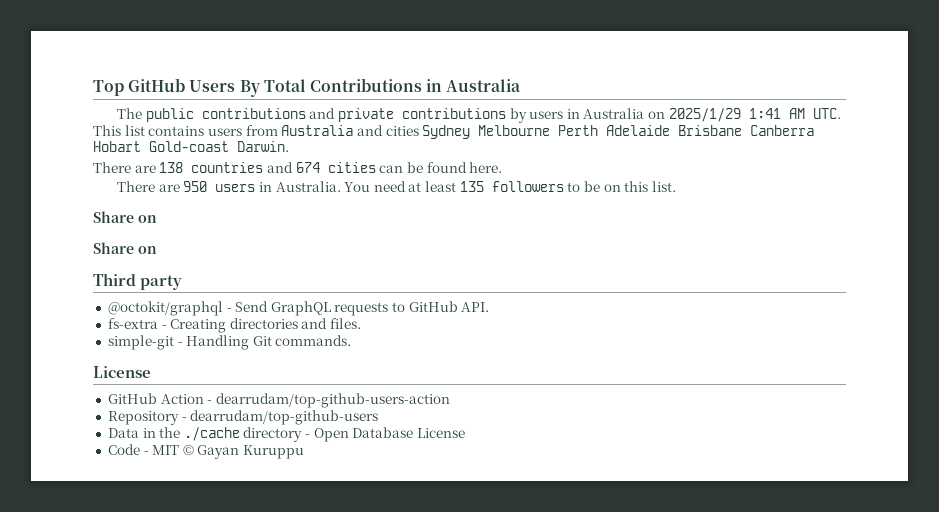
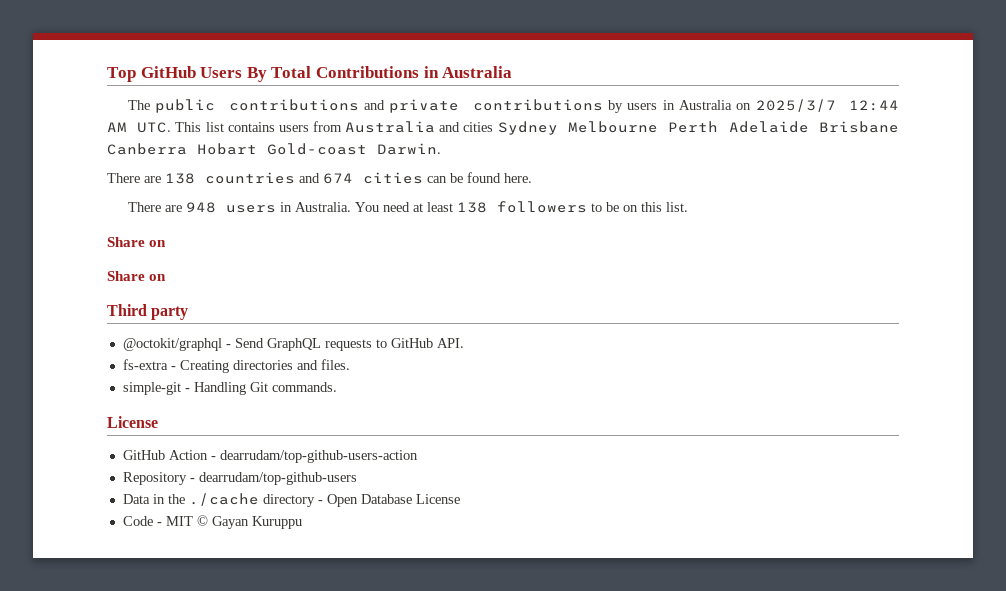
- The public contributions and private contributions by users in Australia on 2025/1/29 1:41 AM UTC. This list contains users from Australia and cities Sydney Melbourne Perth Adelaide Brisbane Canberra Hobart Gold-coast Darwin.
+ The public contributions and private contributions by users in Australia on 2025/3/7 12:44 AM UTC. This list contains users from Australia and cities Sydney Melbourne Perth Adelaide Brisbane Canberra Hobart Gold-coast Darwin.
- There are 950 users in Australia.
+ There are 948 users in Australia.
- You need at least 135 followers to be on this list.
+ You need at least 138 followers to be on this list.

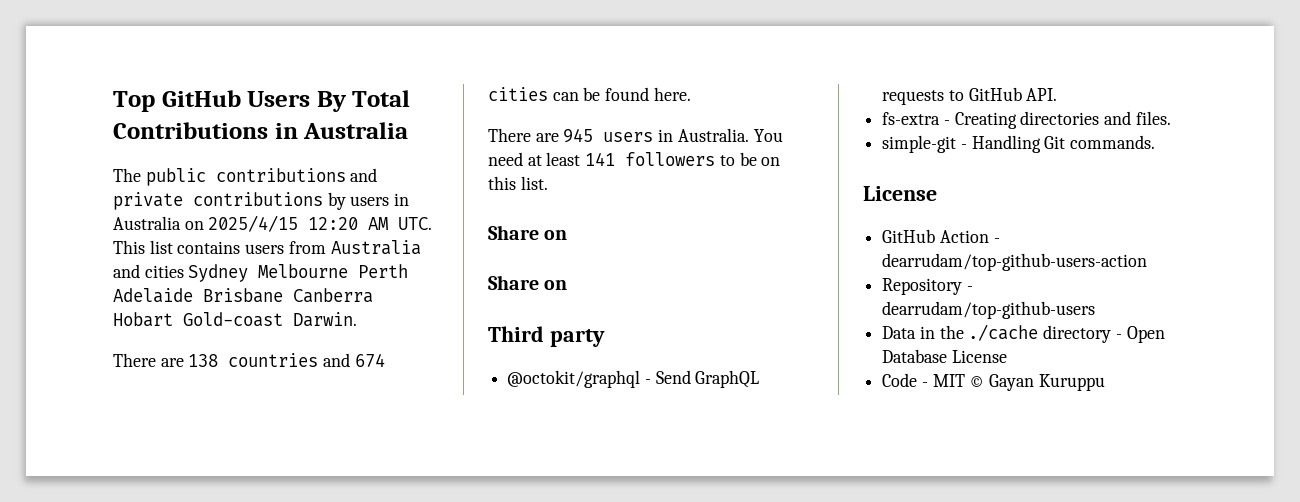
- The public contributions and private contributions by users in Australia on 2025/3/7 12:44 AM UTC. This list contains users from Australia and cities Sydney Melbourne Perth Adelaide Brisbane Canberra Hobart Gold-coast Darwin.
+ The public contributions and private contributions by users in Australia on 2025/4/15 12:20 AM UTC. This list contains users from Australia and cities Sydney Melbourne Perth Adelaide Brisbane Canberra Hobart Gold-coast Darwin.
- There are 948 users in Australia.
+ There are 945 users in Australia.
- You need at least 138 followers to be on this list.
+ You need at least 141 followers to be on this list.

